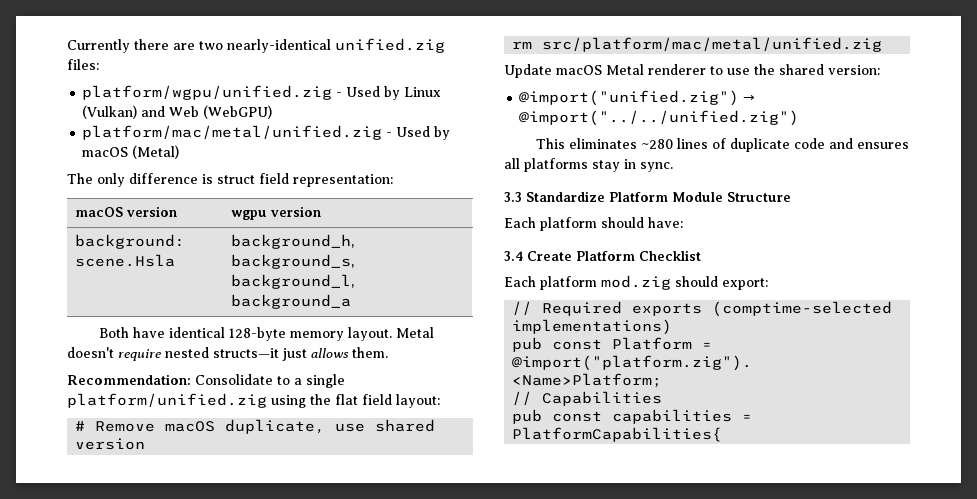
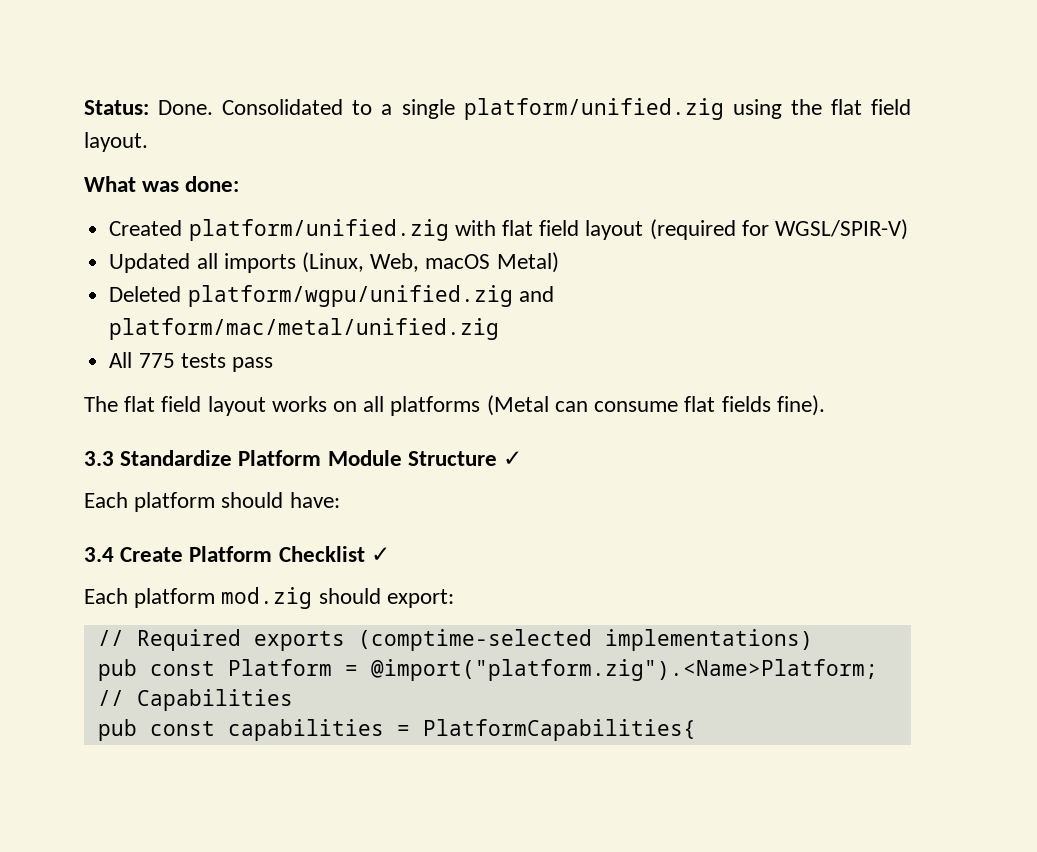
- Currently there are two nearly-identical unified.zig files:
- platform/wgpu/unified.zig - Used by Linux (Vulkan) and Web (WebGPU)
- platform/mac/metal/unified.zig - Used by macOS (Metal)
- The only difference is struct field representation:
- macOS version | wgpu version
- background: scene.Hsla | background_h, background_s, background_l, background_a
- Both have identical 128-byte memory layout. Metal doesn't require nested structs—it just allows them.
- Recommendation: Consolidate to a single platform/unified.zig using the flat field layout:
- # Remove macOS duplicate, use shared version
- rm src/platform/mac/metal/unified.zig
- Update macOS Metal renderer to use the shared version:
- @import("unified.zig") → @import("../../unified.zig")
- This eliminates ~280 lines of duplicate code and ensures all platforms stay in sync.
+ Status: Done. Consolidated to a single platform/unified.zig using the flat field layout.
+ What was done:
+ Created platform/unified.zig with flat field layout (required for WGSL/SPIR-V)
+ Updated all imports (Linux, Web, macOS Metal)
+ Deleted platform/wgpu/unified.zig and platform/mac/metal/unified.zig
+ All 775 tests pass
+ The flat field layout works on all platforms (Metal can consume flat fields fine).
- 3.3 Standardize Platform Module Structure
+ 3.3 Standardize Platform Module Structure ✓
- 3.4 Create Platform Checklist
+ 3.4 Create Platform Checklist ✓

